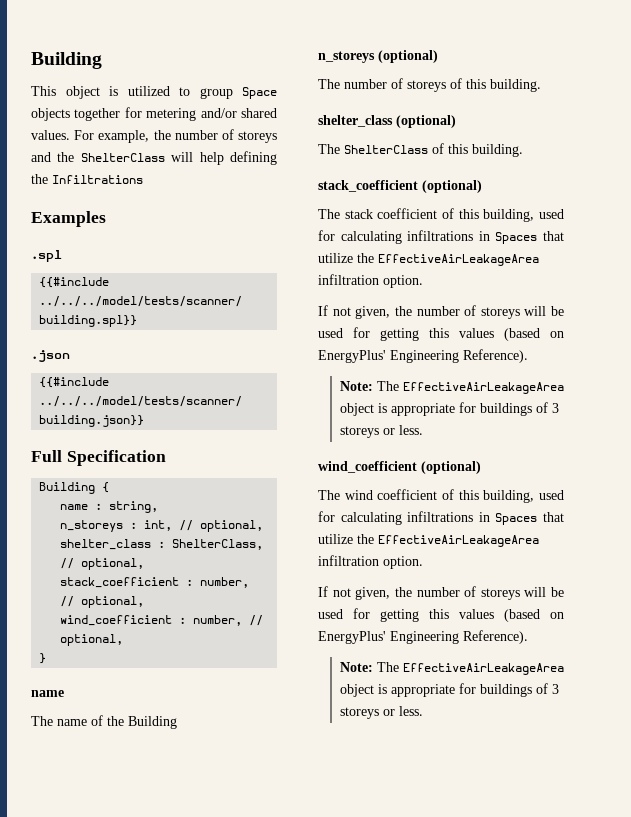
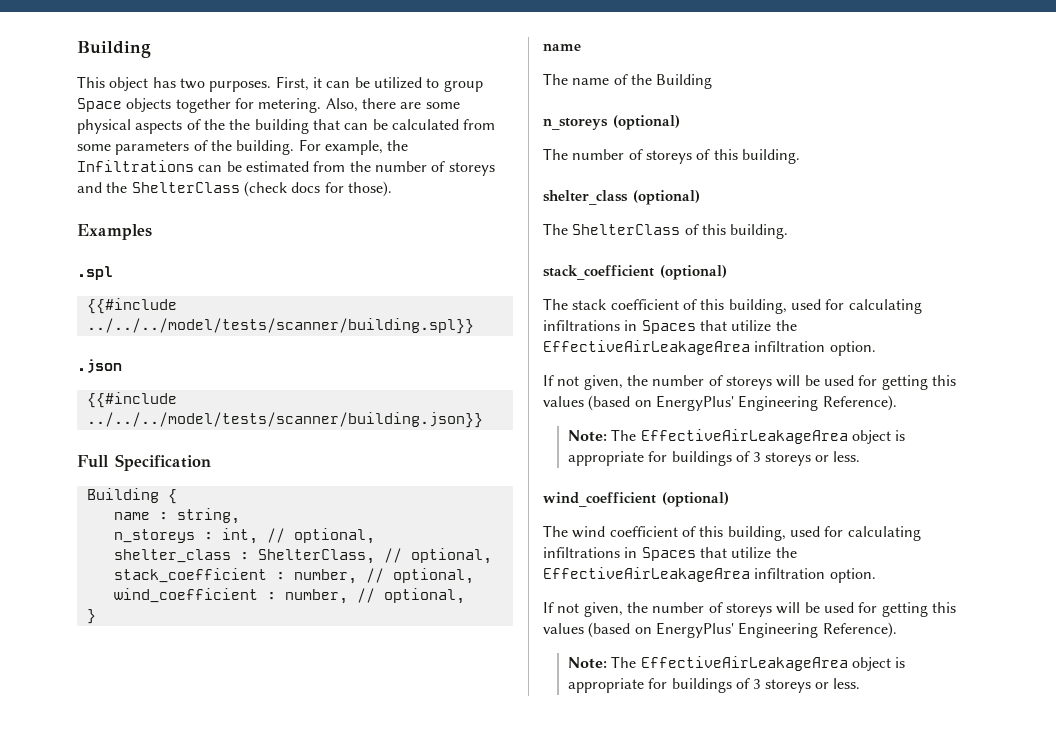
- This object is utilized to group Space objects together for metering and/or shared values. For example, the number of storeys and the ShelterClass will help defining the Infiltrations
+ This object has two purposes. First, it can be utilized to group Space objects together for metering. Also, there are some physical aspects of the the building that can be calculated from some parameters of the building. For example, the Infiltrations can be estimated from the number of storeys and the ShelterClass (check docs for those).

